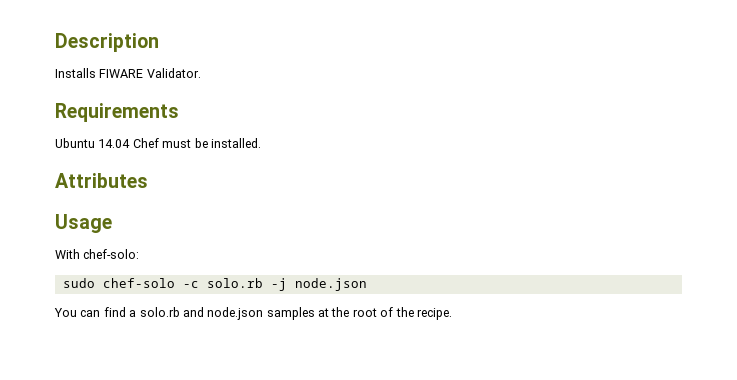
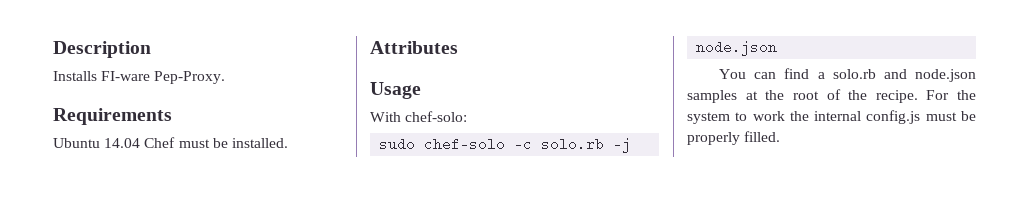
- Installs FIWARE Validator.
+ Installs FI-ware Pep-Proxy.
+ For the system to work the internal config.js must be properly filled.

